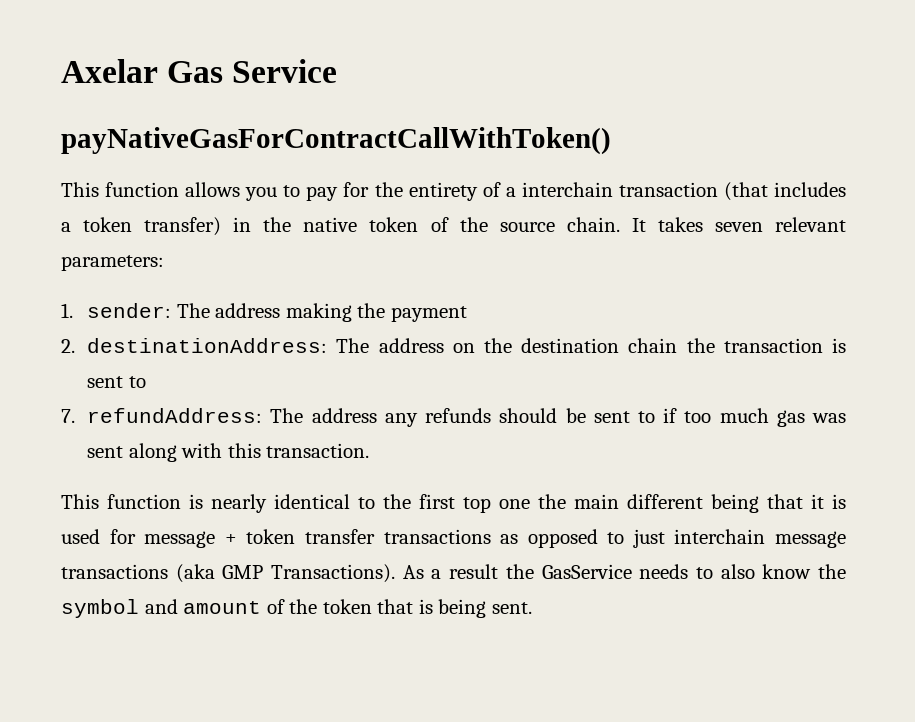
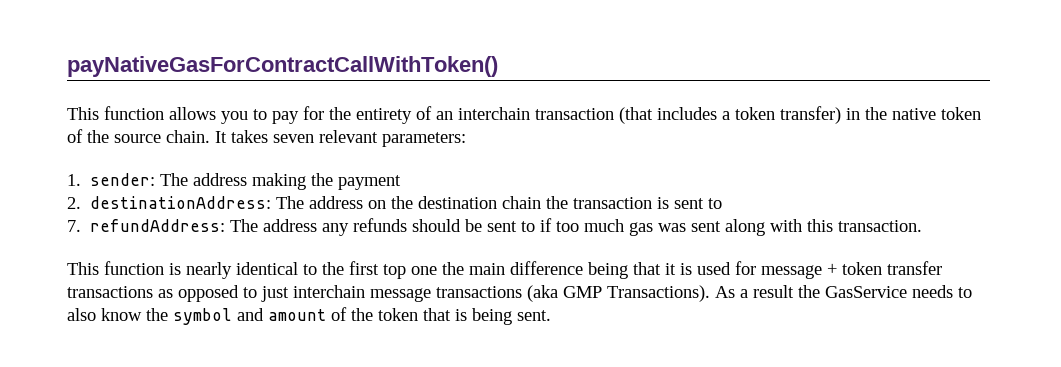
- Axelar Gas Service
- This function allows you to pay for the entirety of a interchain transaction (that includes a token transfer) in the native token of the source chain.
+ This function allows you to pay for the entirety of an interchain transaction (that includes a token transfer) in the native token of the source chain.
- This function is nearly identical to the first top one the main different being that it is used for message + token transfer transactions as opposed to just interchain message transactions (aka GMP Transactions).
+ This function is nearly identical to the first top one the main difference being that it is used for message + token transfer transactions as opposed to just interchain message transactions (aka GMP Transactions).

